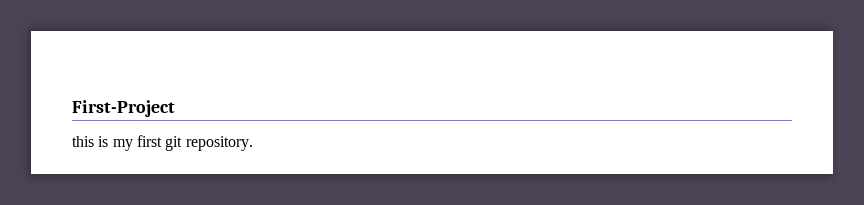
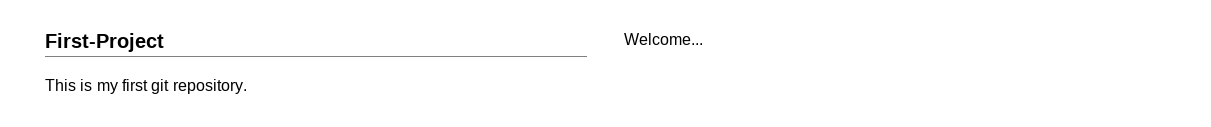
- this is my first git repository.
+ This is my first git repository.
+ Welcome...

